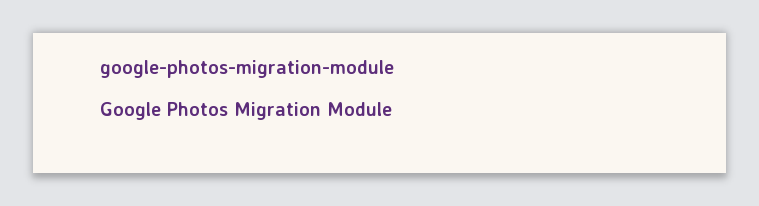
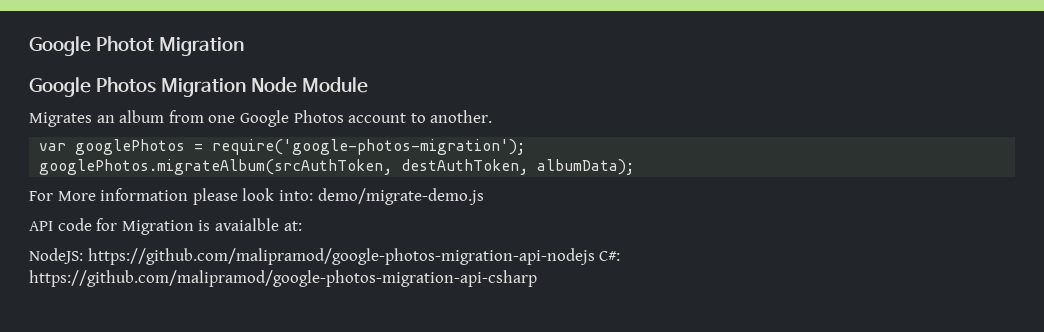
- google-photos-migration-module
+ Google Photot Migration
- Google Photos Migration Module
+ Google Photos Migration Node Module
+ Migrates an album from one Google Photos account to another.
+ var googlePhotos = require('google-photos-migration');
+ googlePhotos.migrateAlbum(srcAuthToken, destAuthToken, albumData);
+ For More information please look into: demo/migrate-demo.js
+ API code for Migration is avaialble at:
+ NodeJS: https://github.com/malipramod/google-photos-migration-api-nodejs C#: https://github.com/malipramod/google-photos-migration-api-csharp

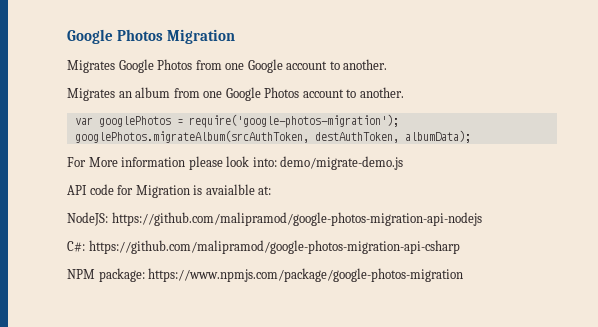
- Google Photot Migration
- Google Photos Migration Node Module
+ Google Photos Migration
+ Migrates Google Photos from one Google account to another.
- NodeJS: https://github.com/malipramod/google-photos-migration-api-nodejs C#: https://github.com/malipramod/google-photos-migration-api-csharp
+ NodeJS: https://github.com/malipramod/google-photos-migration-api-nodejs
+ C#: https://github.com/malipramod/google-photos-migration-api-csharp
+ NPM package: https://www.npmjs.com/package/google-photos-migration

